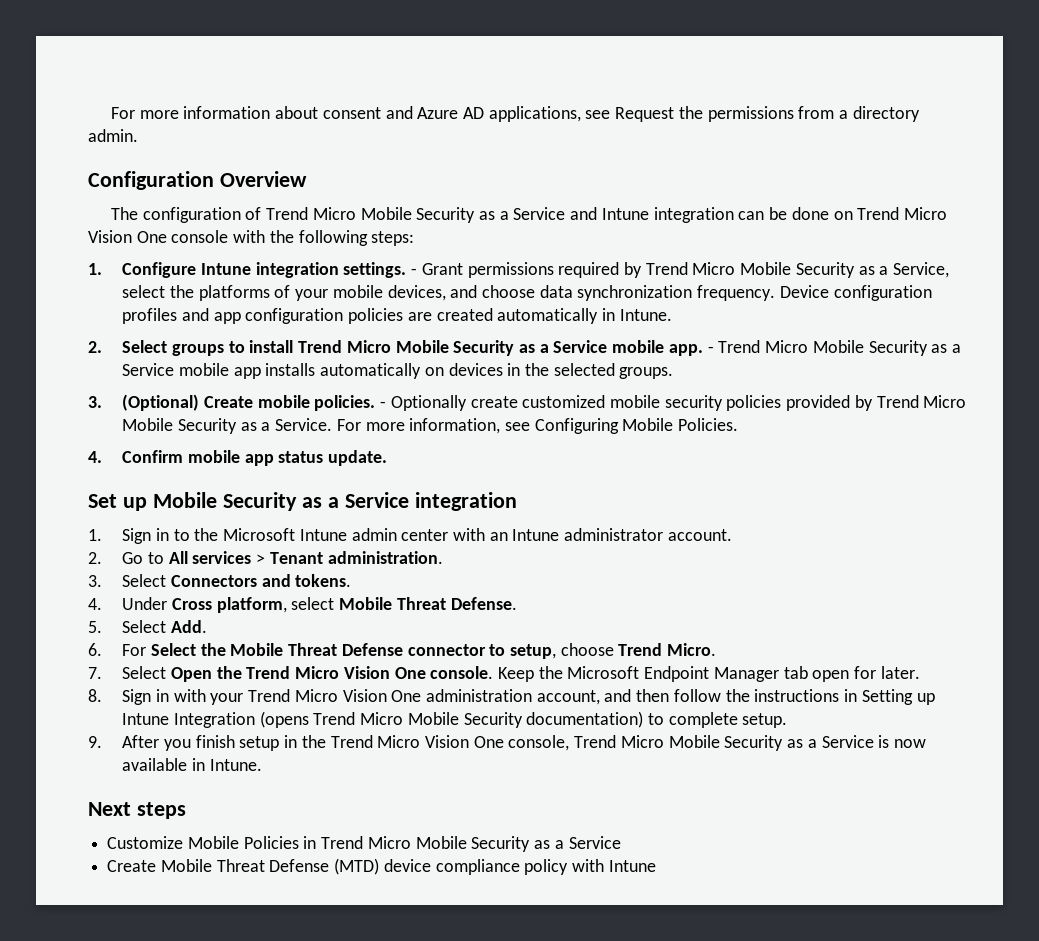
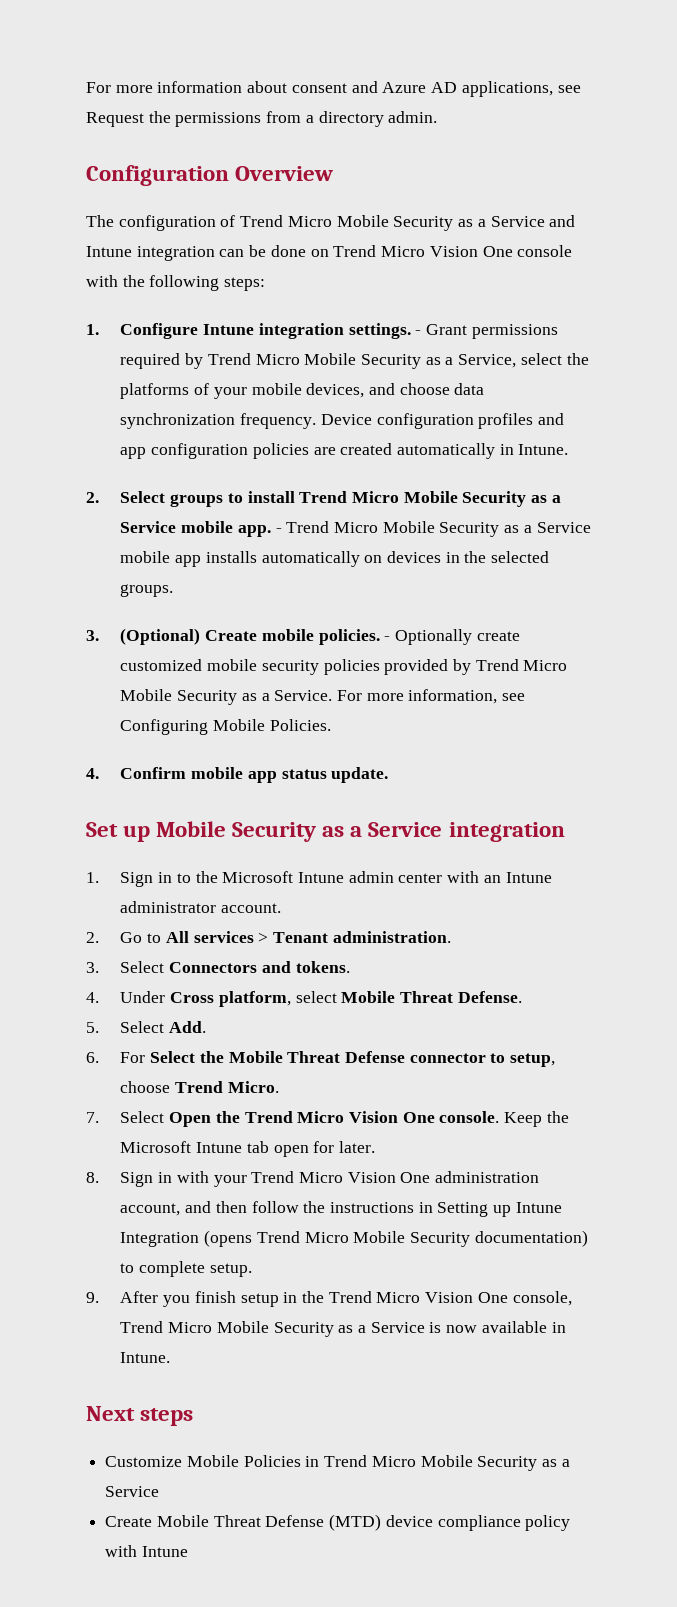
- Keep the Microsoft Endpoint Manager tab open for later.
+ Keep the Microsoft Intune tab open for later.

